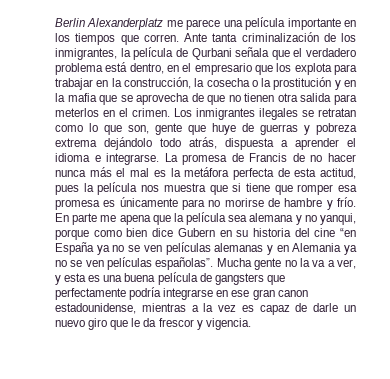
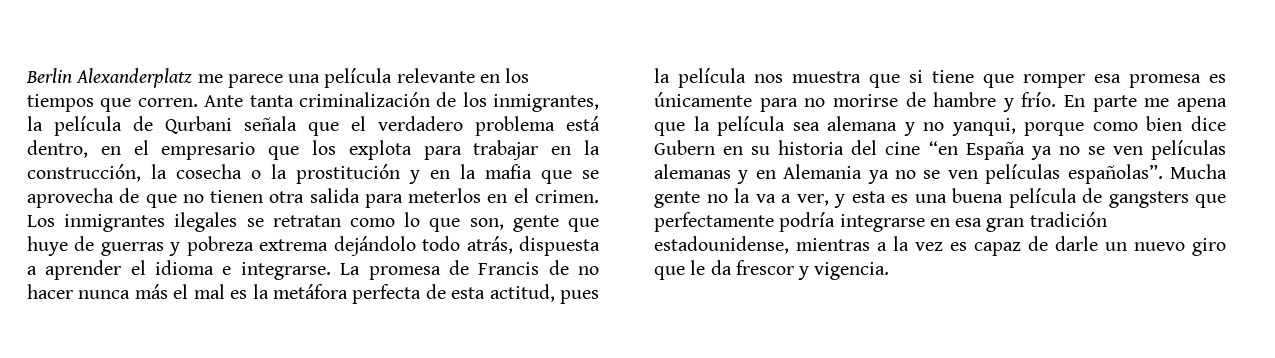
- Berlin Alexanderplatz me parece una película importante en los tiempos que corren.
+ Berlin Alexanderplatz me parece una película relevante en los tiempos que corren.
- Mucha gente no la va a ver, y esta es una buena película de gangsters que perfectamente podría integrarse en ese gran canon estadounidense, mientras a la vez es capaz de darle un nuevo giro que le da frescor y vigencia.
+ Mucha gente no la va a ver, y esta es una buena película de gangsters que perfectamente podría integrarse en esa gran tradición estadounidense, mientras a la vez es capaz de darle un nuevo giro que le da frescor y vigencia.

